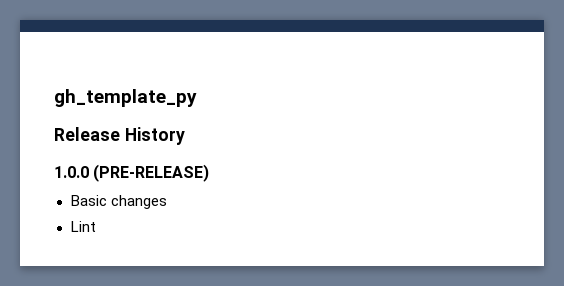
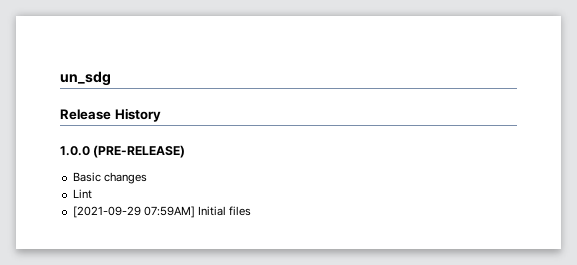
- gh_template_py
+ un_sdg
+ [2021-09-29 07:59AM] Initial files

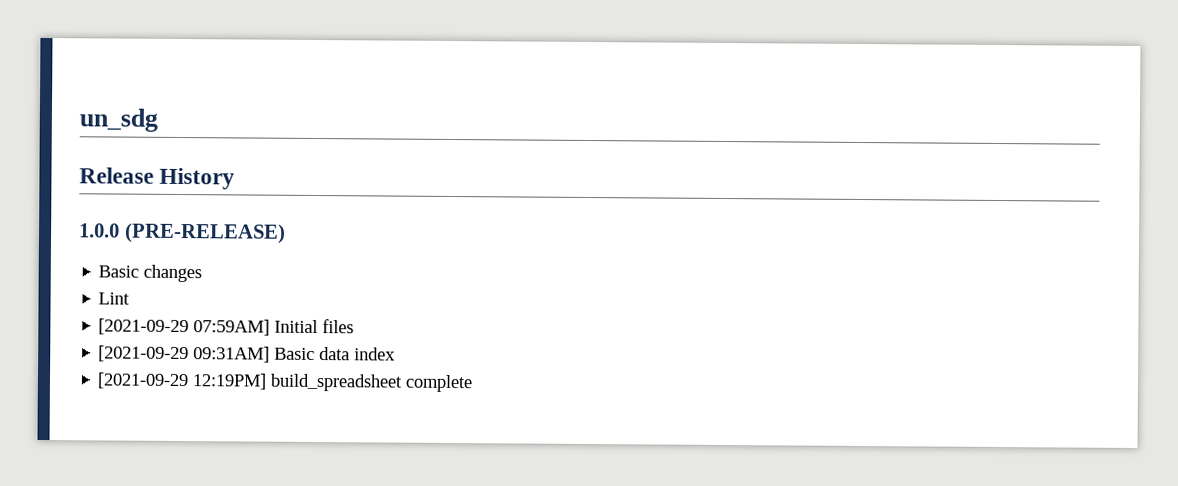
+ [2021-09-29 09:31AM] Basic data index
+ [2021-09-29 12:19PM] build_spreadsheet complete

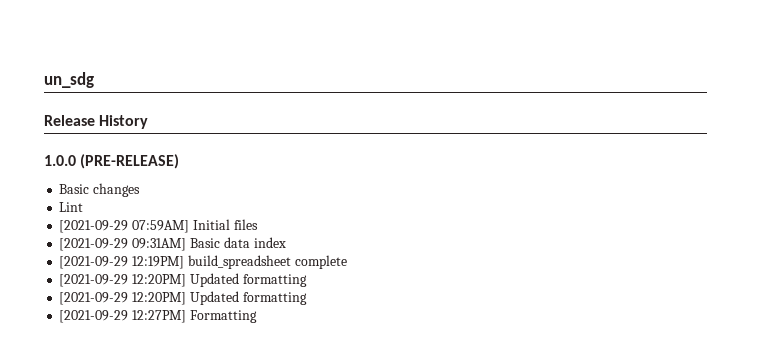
  [2021-09-29 12:19PM] build_spreadsheet complete
+ [2021-09-29 12:20PM] Updated formatting
+ [2021-09-29 12:20PM] Updated formatting
+ [2021-09-29 12:27PM] Formatting

